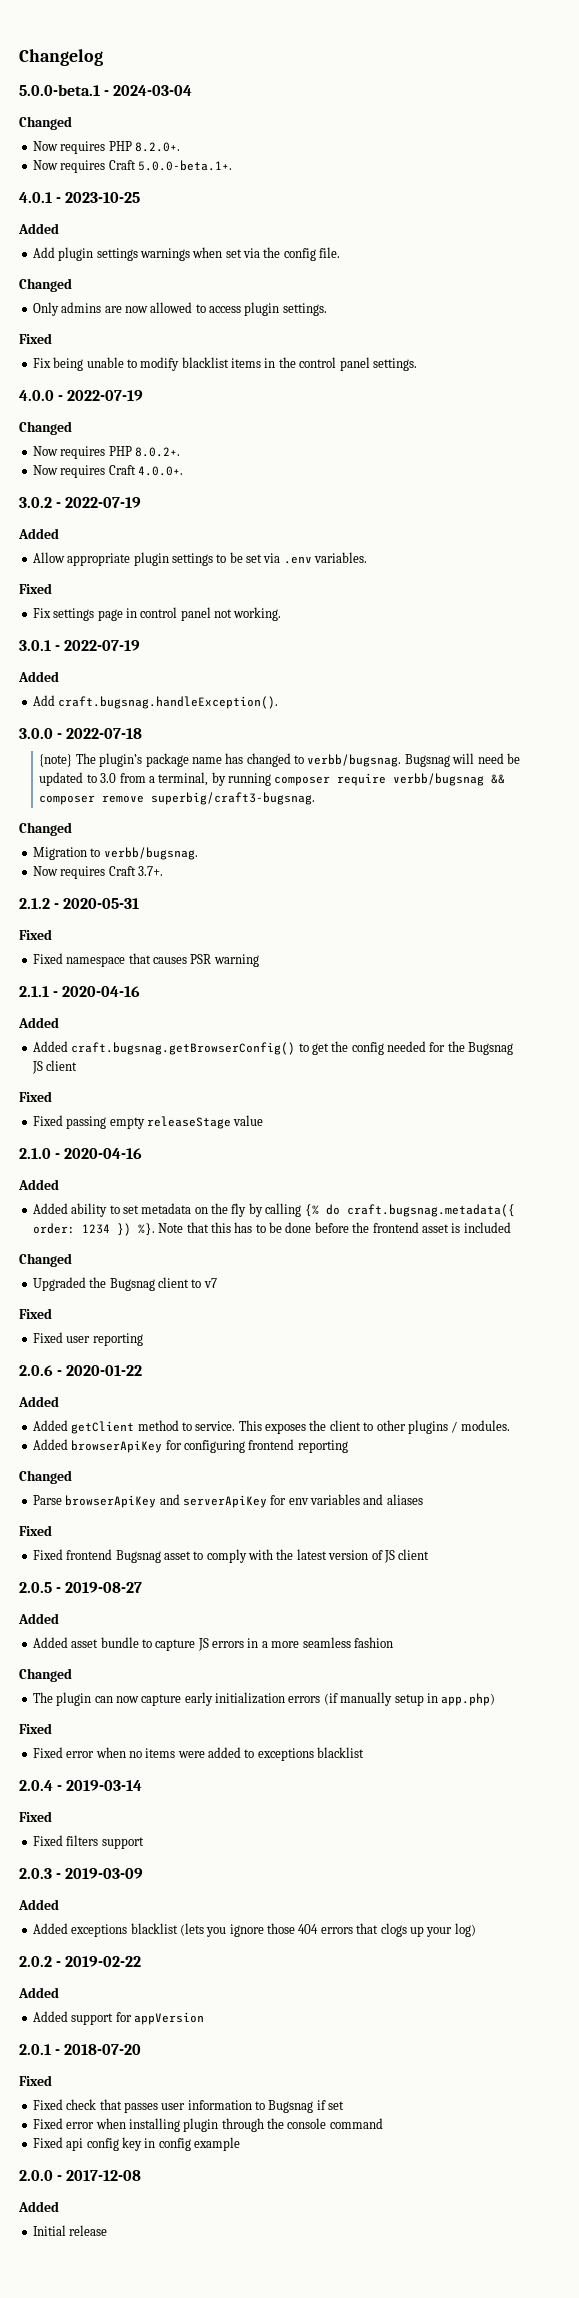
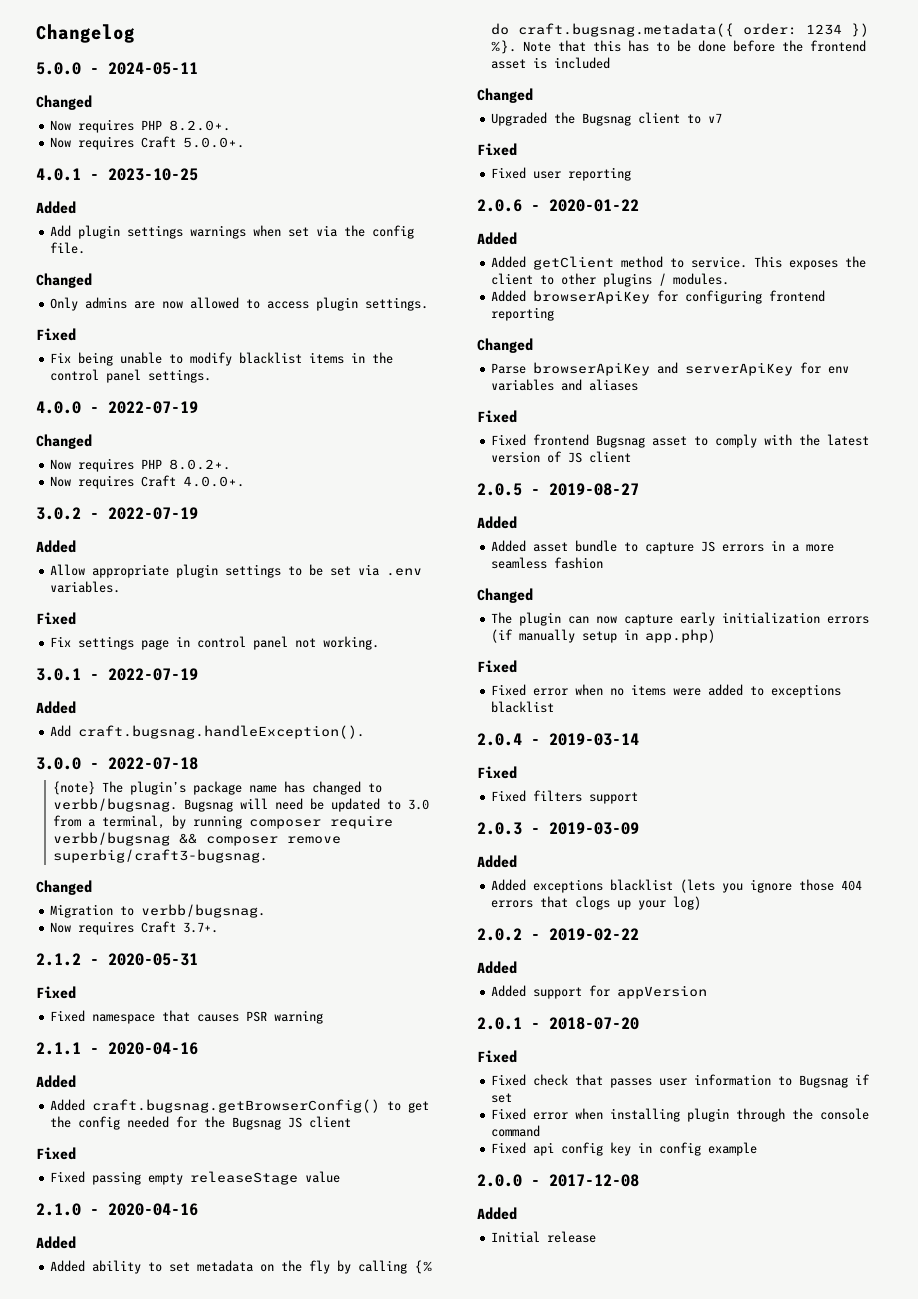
- 5.0.0-beta.1 - 2024-03-04
+ 5.0.0 - 2024-05-11
- Now requires Craft 5.0.0-beta.1+.
+ Now requires Craft 5.0.0+.

